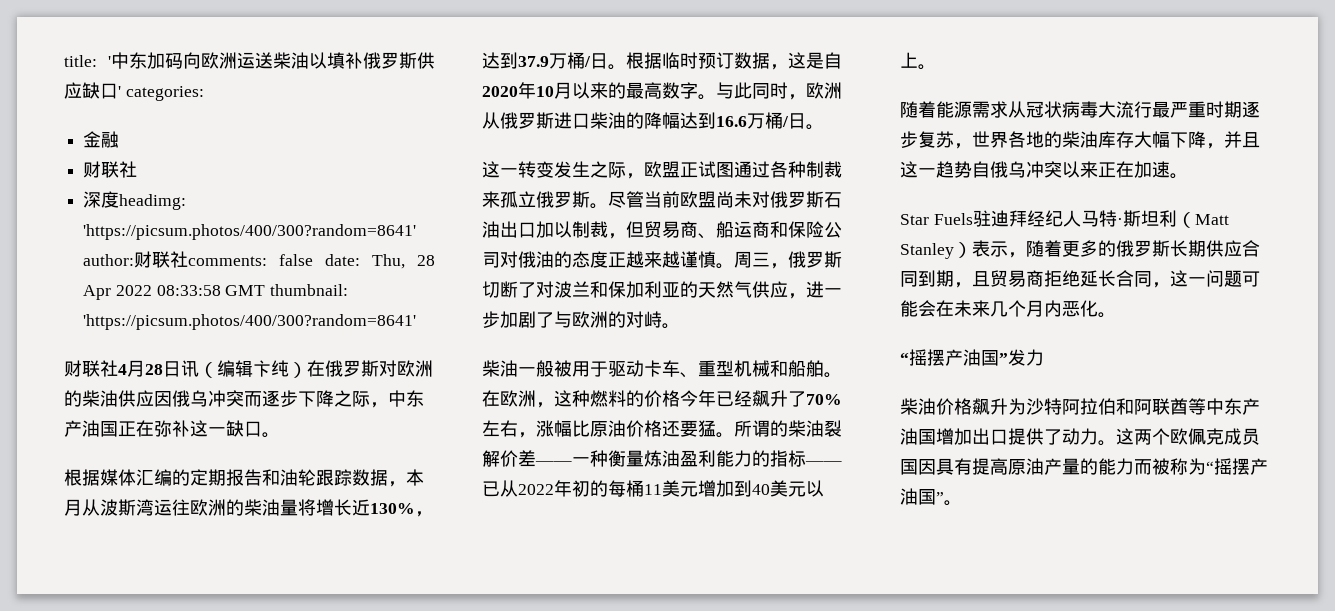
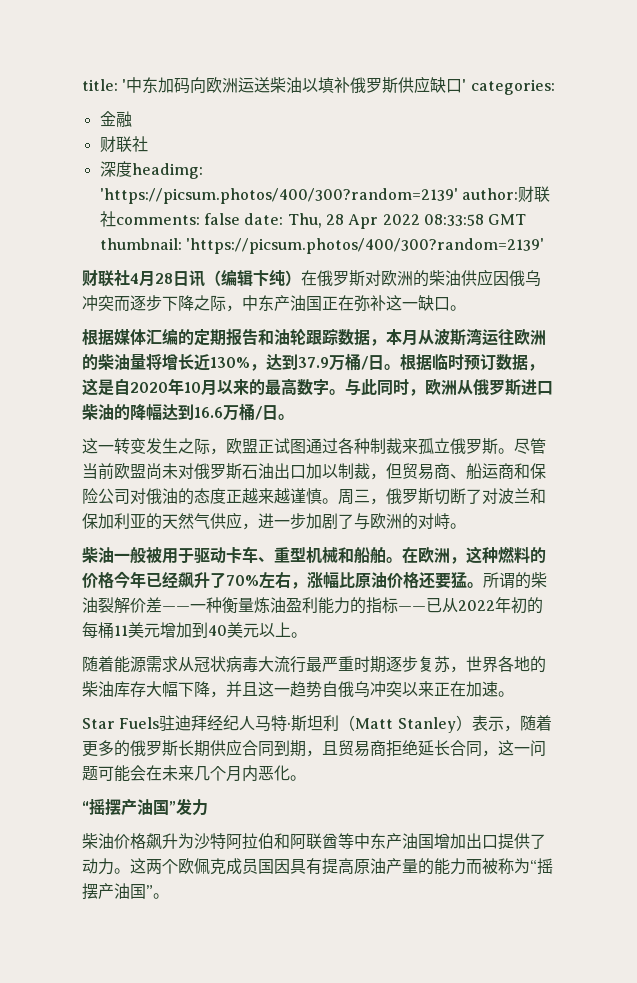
- 深度headimg: 'https://picsum.photos/400/300?random=8641' author:财联社comments: false date: Thu, 28 Apr 2022 08:33:58 GMT thumbnail: 'https://picsum.photos/400/300?random=8641'
+ 深度headimg: 'https://picsum.photos/400/300?random=2139' author:财联社comments: false date: Thu, 28 Apr 2022 08:33:58 GMT thumbnail: 'https://picsum.photos/400/300?random=2139'

